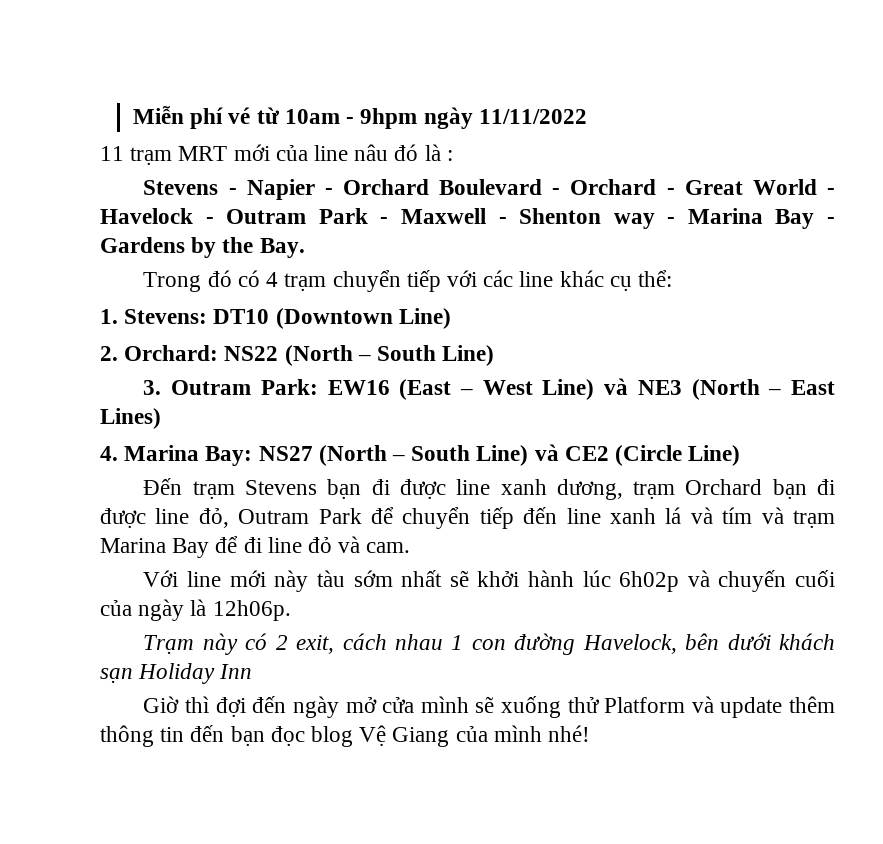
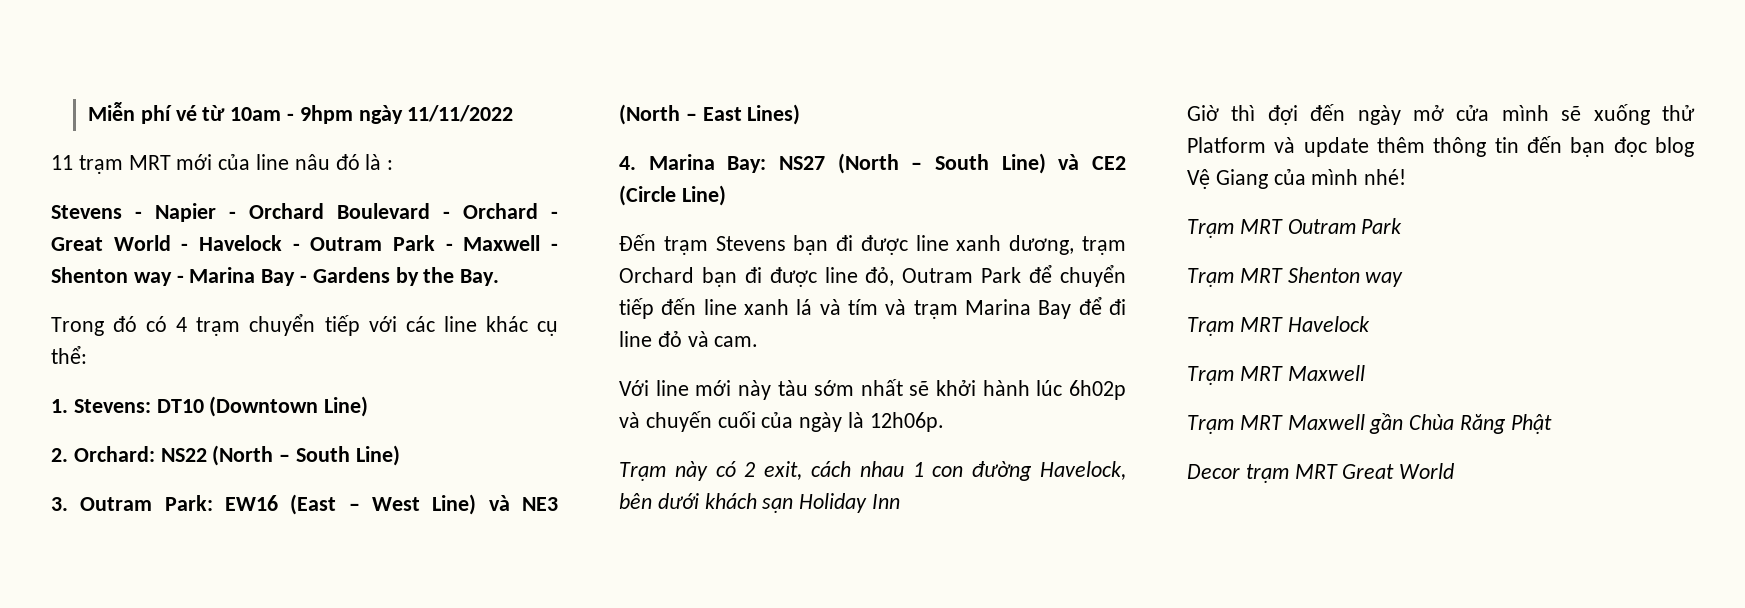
+ Trạm MRT Outram Park
+ Trạm MRT Shenton way
+ Trạm MRT Havelock
+ Trạm MRT Maxwell
+ Trạm MRT Maxwell gần Chùa Răng Phật
+ Decor trạm MRT Great World

